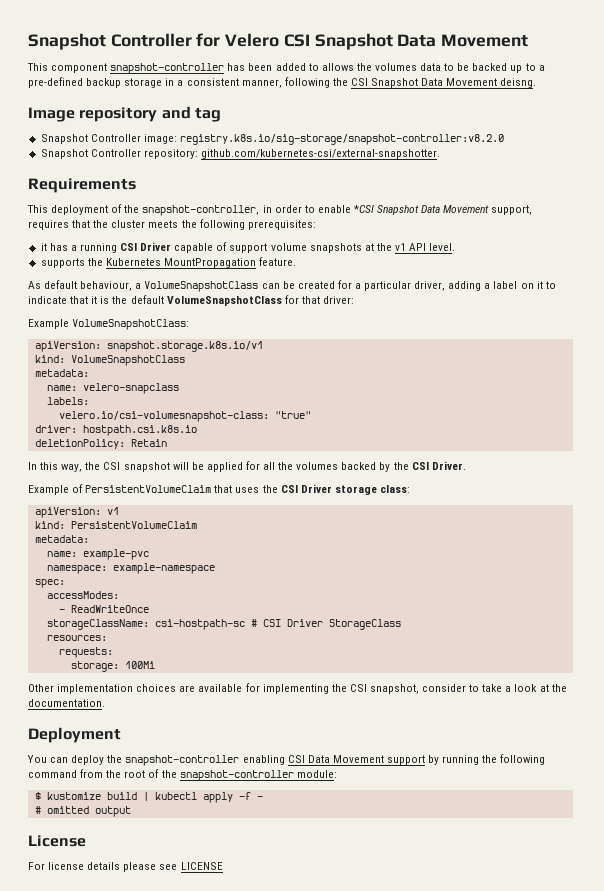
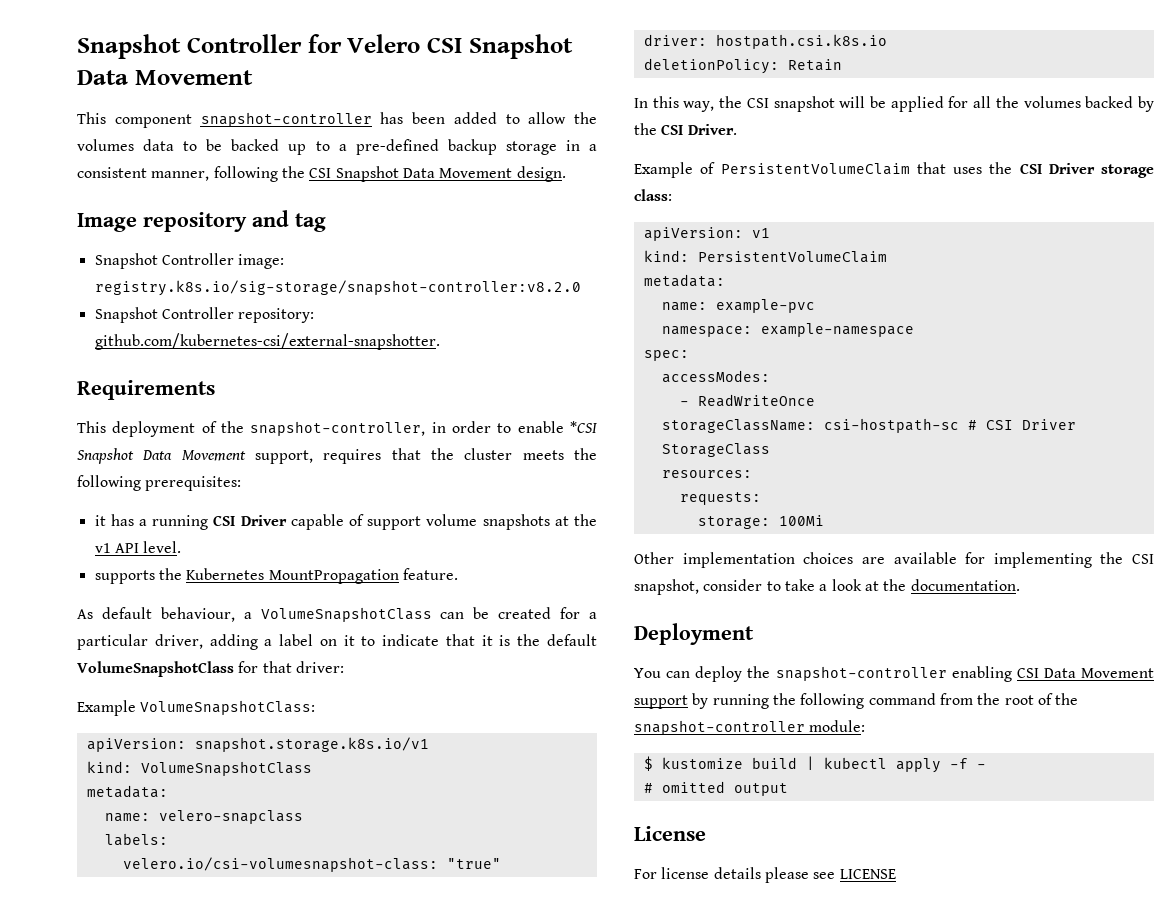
- This component snapshot-controller has been added to allows the volumes data to be backed up to a pre-defined backup storage in a consistent manner, following the CSI Snapshot Data Movement deisng.
+ This component snapshot-controller has been added to allow the volumes data to be backed up to a pre-defined backup storage in a consistent manner, following the CSI Snapshot Data Movement design.

